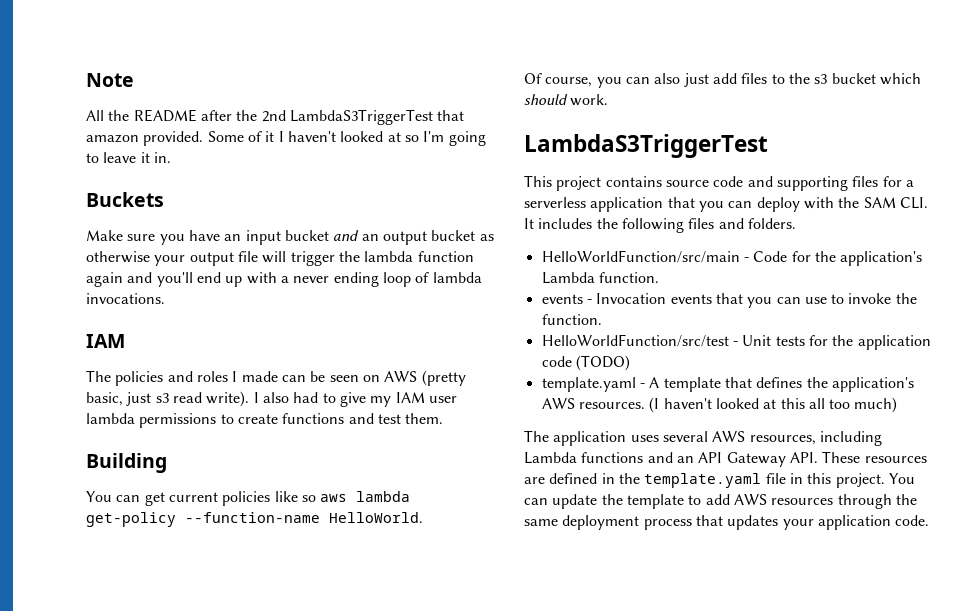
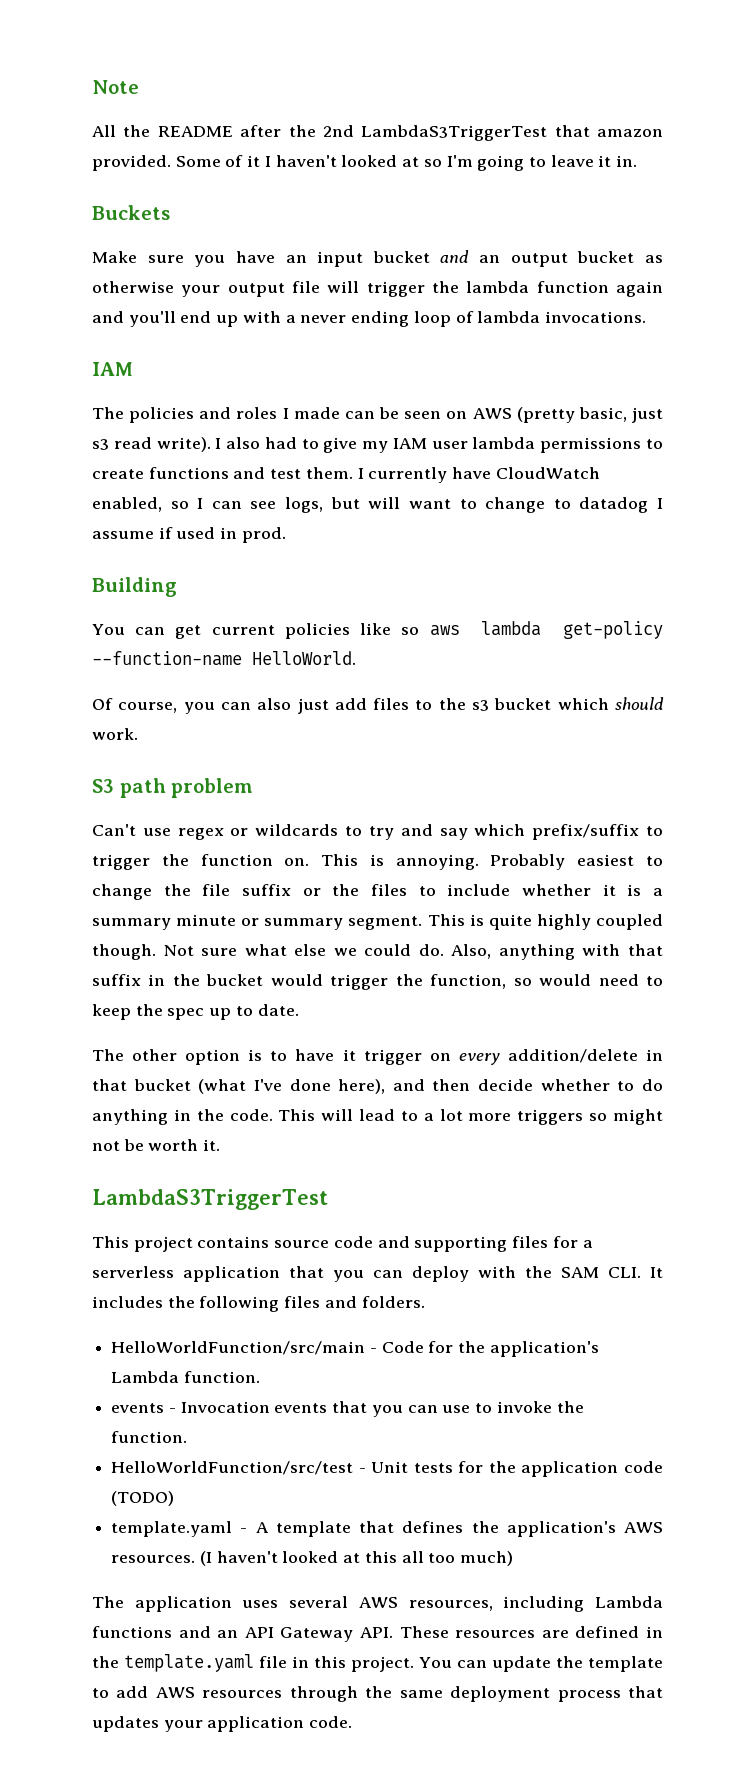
+ I currently have CloudWatch enabled, so I can see logs, but will want to change to datadog I assume if used in prod.
+ S3 path problem
+ Can't use regex or wildcards to try and say which prefix/suffix to trigger the function on. This is annoying. Probably easiest to change the file suffix or the files to include whether it is a summary minute or summary segment. This is quite highly coupled though. Not sure what else we could do. Also, anything with that suffix in the bucket would trigger the function, so would need to keep the spec up to date.
+ The other option is to have it trigger on every addition/delete in that bucket (what I've done here), and then decide whether to do anything in the code. This will lead to a lot more triggers so might not be worth it.

